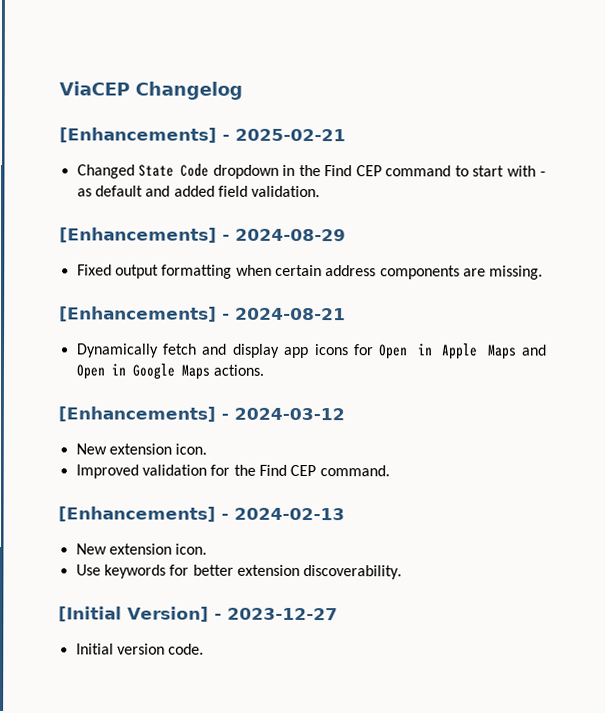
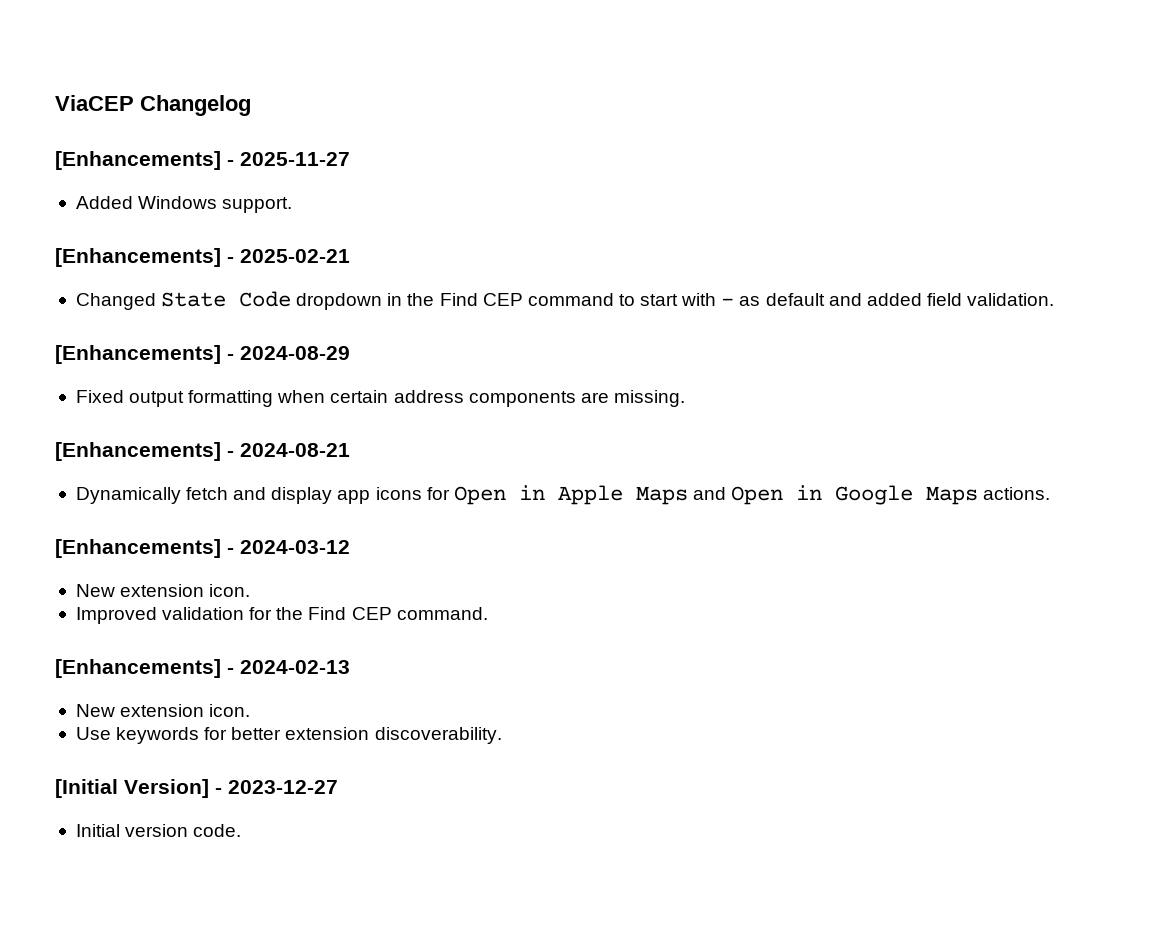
+ [Enhancements] - 2025-11-27
+ Added Windows support.

